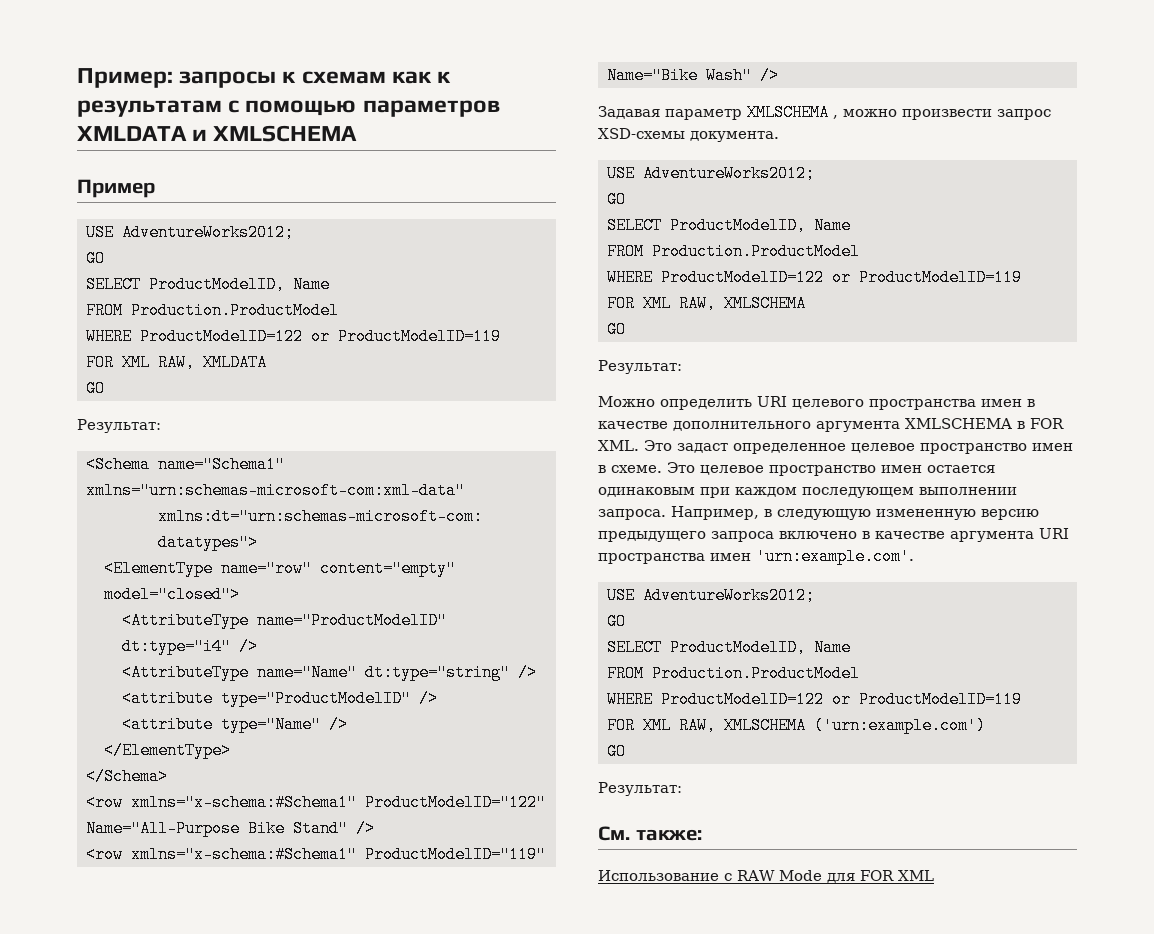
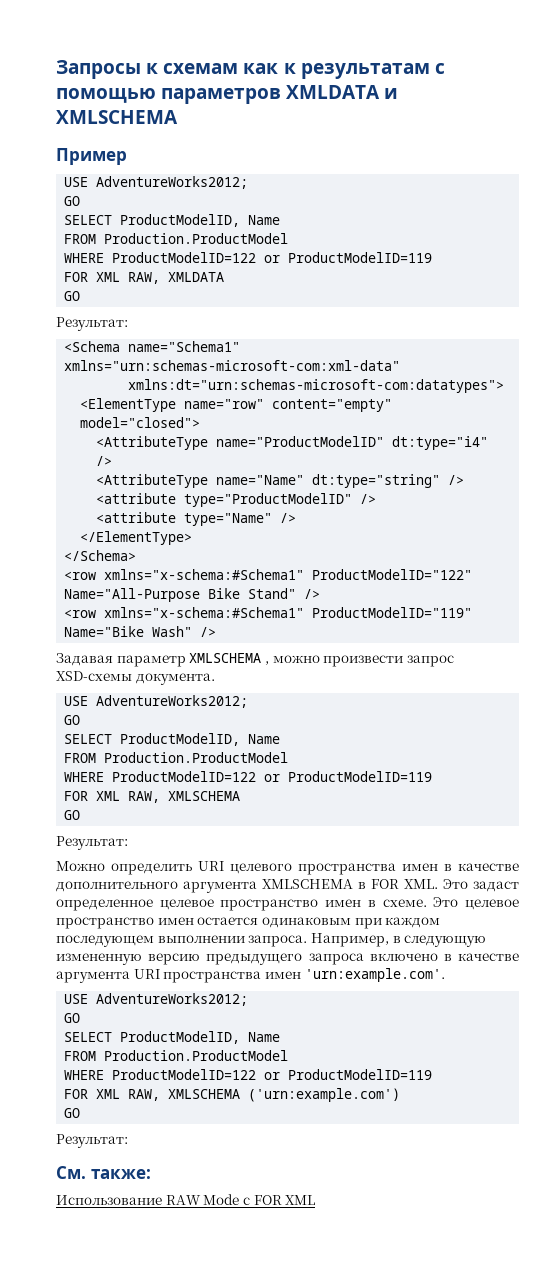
- Пример: запросы к схемам как к результатам с помощью параметров XMLDATA и XMLSCHEMA
+ Запросы к схемам как к результатам с помощью параметров XMLDATA и XMLSCHEMA
- Использование с RAW Mode для FOR XML
+ Использование RAW Mode с FOR XML

